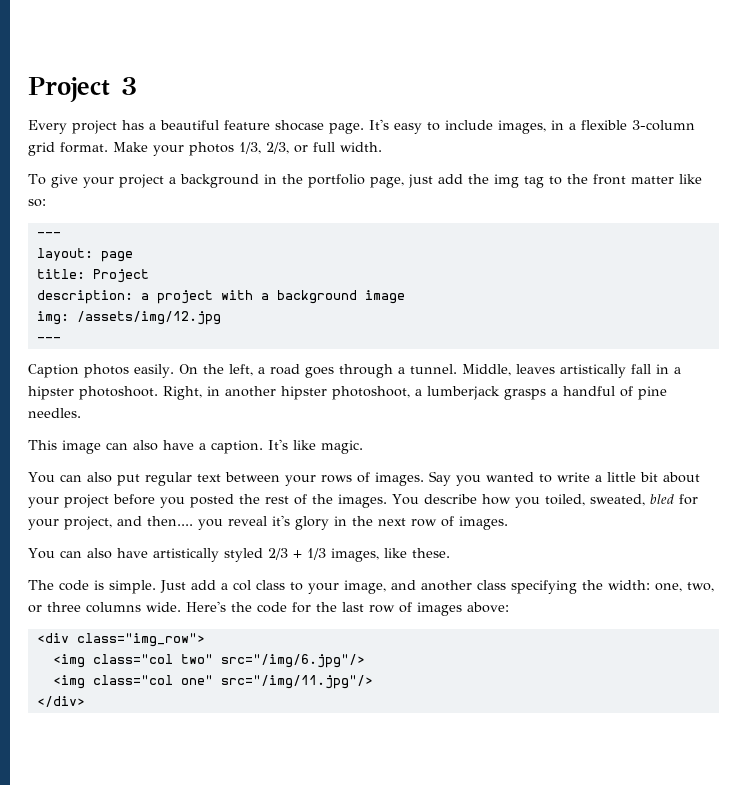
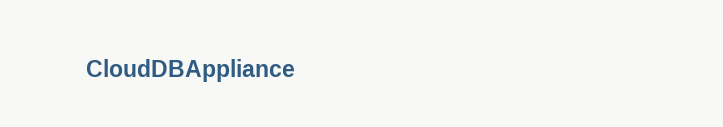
- Project 3
- Every project has a beautiful feature shocase page. It's easy to include images, in a flexible 3-column grid format. Make your photos 1/3, 2/3, or full width.
- To give your project a background in the portfolio page, just add the img tag to the front matter like so:
- ---
- layout: page
- title: Project
- description: a project with a background image
- img: /assets/img/12.jpg
- ---
- Caption photos easily. On the left, a road goes through a tunnel. Middle, leaves artistically fall in a hipster photoshoot. Right, in another hipster photoshoot, a lumberjack grasps a handful of pine needles.
- This image can also have a caption. It's like magic.
- You can also put regular text between your rows of images. Say you wanted to write a little bit about your project before you posted the rest of the images. You describe how you toiled, sweated, bled for your project, and then.... you reveal it's glory in the next row of images.
- You can also have artistically styled 2/3 + 1/3 images, like these.
- The code is simple. Just add a col class to your image, and another class specifying the width: one, two, or three columns wide. Here's the code for the last row of images above:
- <div class="img_row">
- <img class="col two" src="/img/6.jpg"/>
- <img class="col one" src="/img/11.jpg"/>
- </div>
+ CloudDBAppliance

